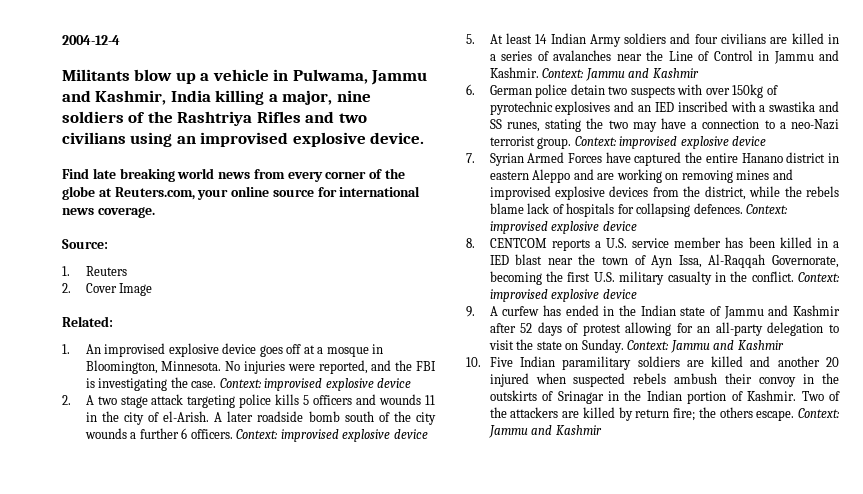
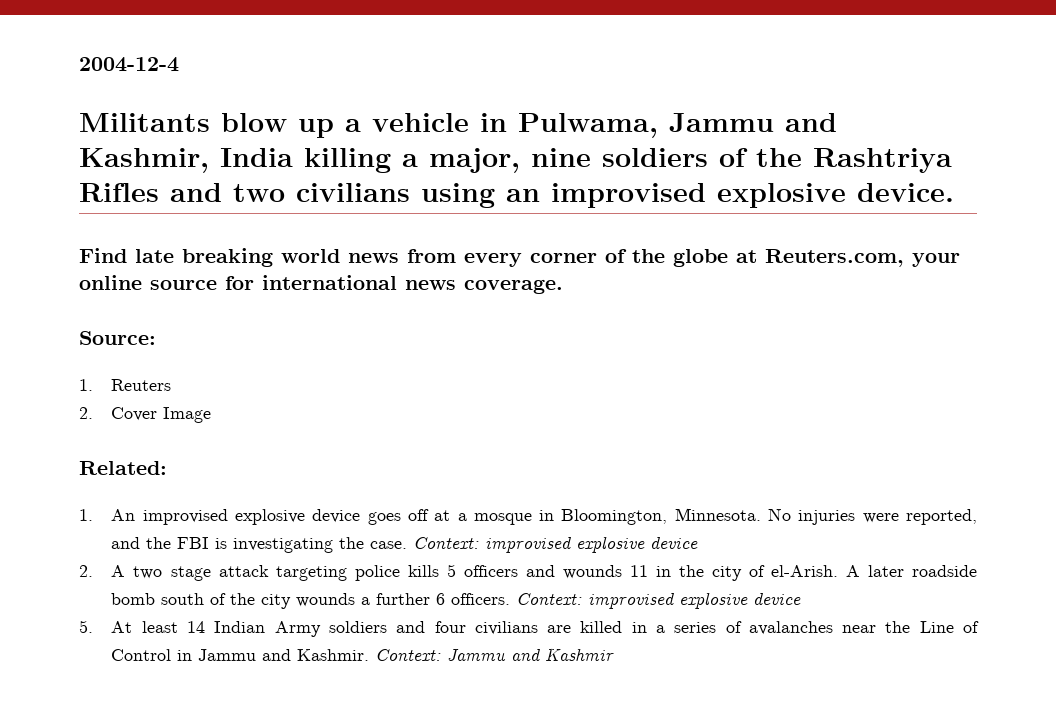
- 6. German police detain two suspects with over 150kg of pyrotechnic explosives and an IED inscribed with a swastika and SS runes, stating the two may have a connection to a neo-Nazi terrorist group. Context: improvised explosive device
- 7. Syrian Armed Forces have captured the entire Hanano district in eastern Aleppo and are working on removing mines and improvised explosive devices from the district, while the rebels blame lack of hospitals for collapsing defences. Context: improvised explosive device
- 8. CENTCOM reports a U.S. service member has been killed in a IED blast near the town of Ayn Issa, Al-Raqqah Governorate, becoming the first U.S. military casualty in the conflict. Context: improvised explosive device
- 9. A curfew has ended in the Indian state of Jammu and Kashmir after 52 days of protest allowing for an all-party delegation to visit the state on Sunday. Context: Jammu and Kashmir
- 10. Five Indian paramilitary soldiers are killed and another 20 injured when suspected rebels ambush their convoy in the outskirts of Srinagar in the Indian portion of Kashmir. Two of the attackers are killed by return fire; the others escape. Context: Jammu and Kashmir

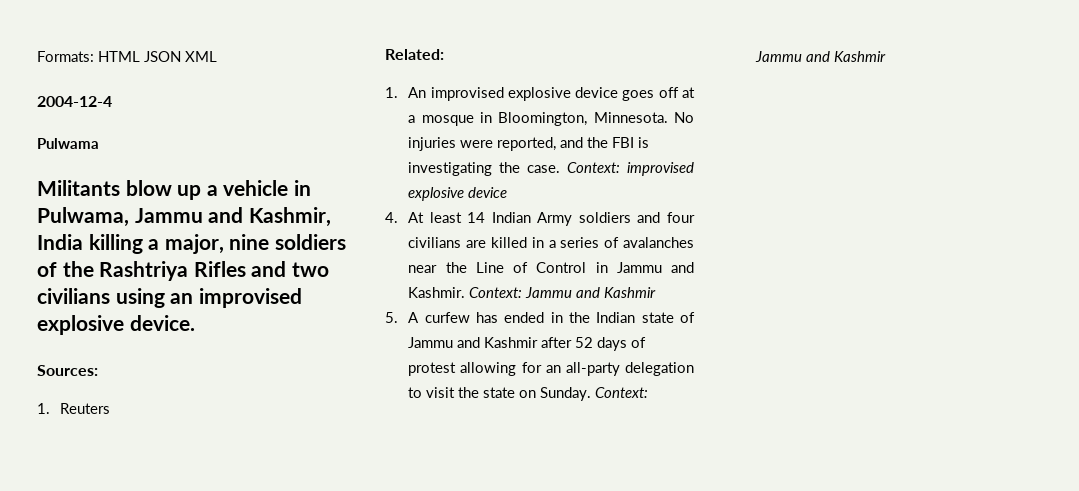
+ Formats: HTML JSON XML
+ Pulwama
- Find late breaking world news from every corner of the globe at Reuters.com, your online source for international news coverage.
- Source:
+ Sources:
- 2. Cover Image
- 2. A two stage attack targeting police kills 5 officers and wounds 11 in the city of el-Arish. A later roadside bomb south of the city wounds a further 6 officers. Context: improvised explosive device
- 5. At least 14 Indian Army soldiers and four civilians are killed in a series of avalanches near the Line of Control in Jammu and Kashmir.
+ 4. At least 14 Indian Army soldiers and four civilians are killed in a series of avalanches near the Line of Control in Jammu and Kashmir.
+ 5. A curfew has ended in the Indian state of Jammu and Kashmir after 52 days of protest allowing for an all-party delegation to visit the state on Sunday. Context: Jammu and Kashmir

